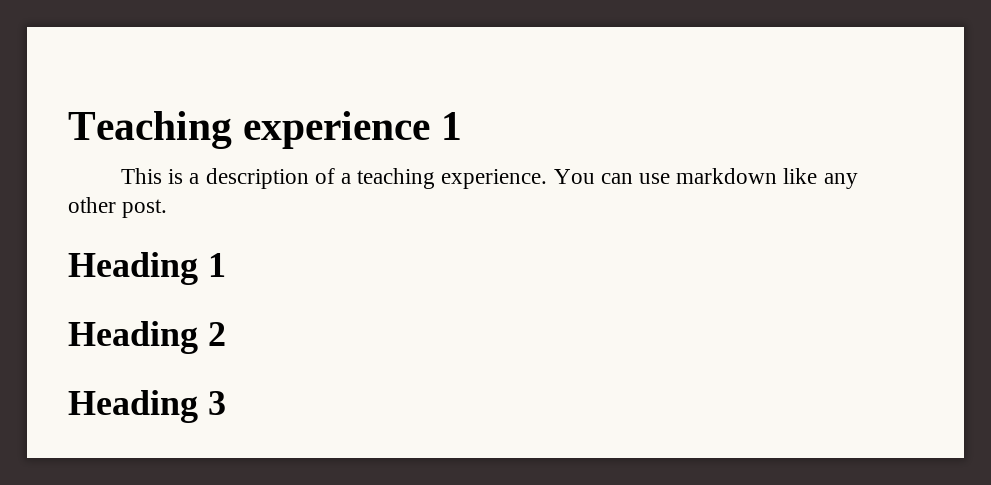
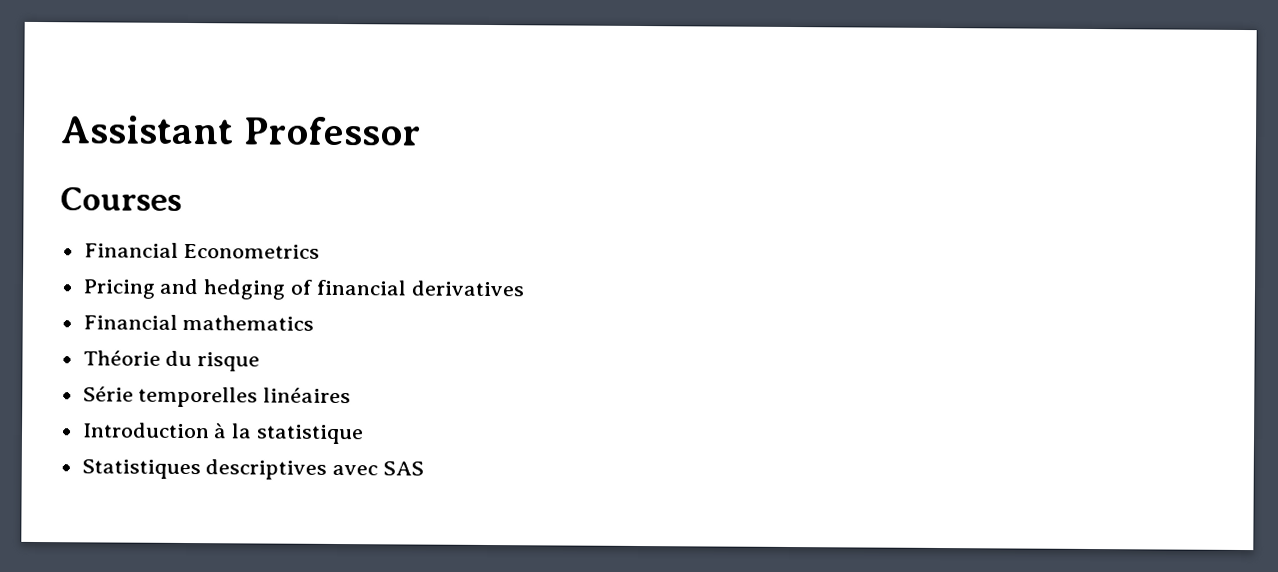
- Teaching experience 1
- This is a description of a teaching experience. You can use markdown like any other post.
- Heading 1
- Heading 2
- Heading 3
+ Assistant Professor
+ Courses
+ Financial Econometrics
+ Pricing and hedging of financial derivatives
+ Financial mathematics
+ Théorie du risque
+ Série temporelles linéaires
+ Introduction à la statistique
+ Statistiques descriptives avec SAS

